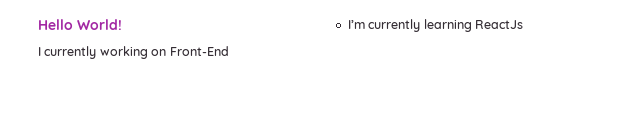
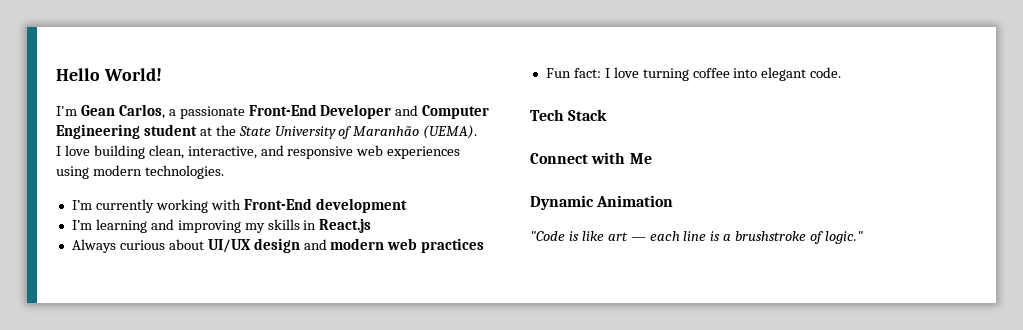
- I currently working on Front-End
- I’m currently learning ReactJs
+ I'm Gean Carlos, a passionate Front-End Developer and Computer Engineering student at the State University of Maranhão (UEMA).
+ I love building clean, interactive, and responsive web experiences using modern technologies.
+ I’m currently working with Front-End development
+ I’m learning and improving my skills in React.js
+ Always curious about UI/UX design and modern web practices
+ Fun fact: I love turning coffee into elegant code.
+ Tech Stack
+ Connect with Me
+ Dynamic Animation
+ "Code is like art — each line is a brushstroke of logic."

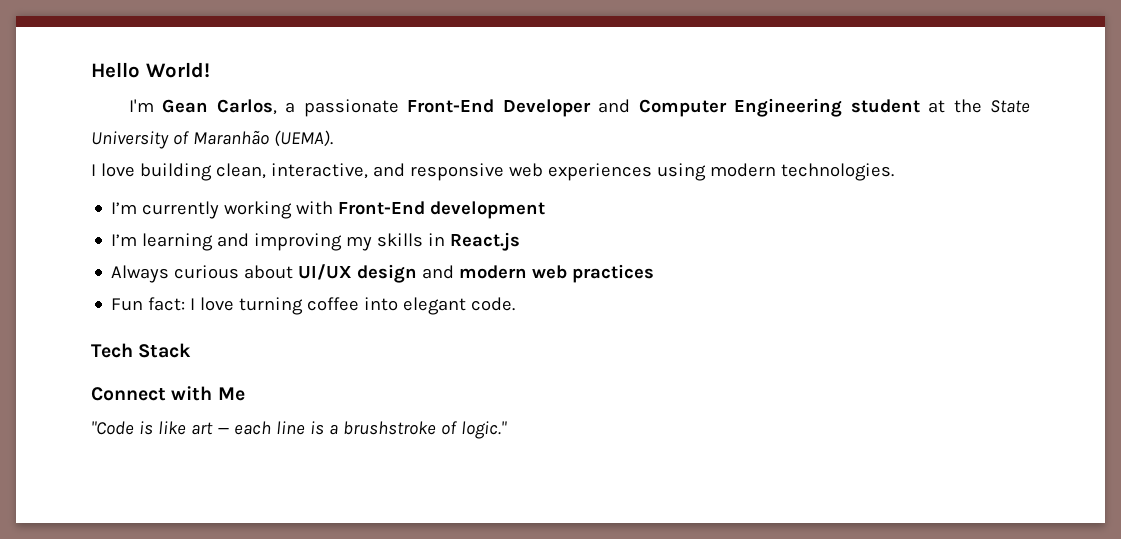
- Dynamic Animation

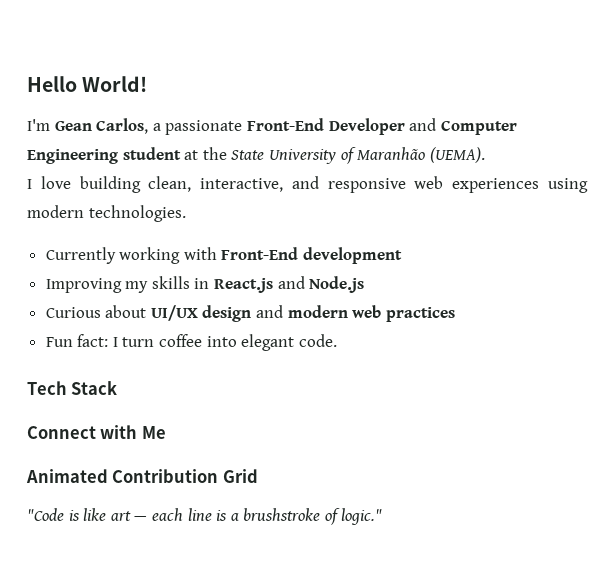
- I’m currently working with Front-End development
+ Currently working with Front-End development
- I’m learning and improving my skills in React.js
- Always curious about UI/UX design and modern web practices
+ Improving my skills in React.js and Node.js
+ Curious about UI/UX design and modern web practices
- Fun fact: I love turning coffee into elegant code.
+ Fun fact: I turn coffee into elegant code.
+ Animated Contribution Grid

